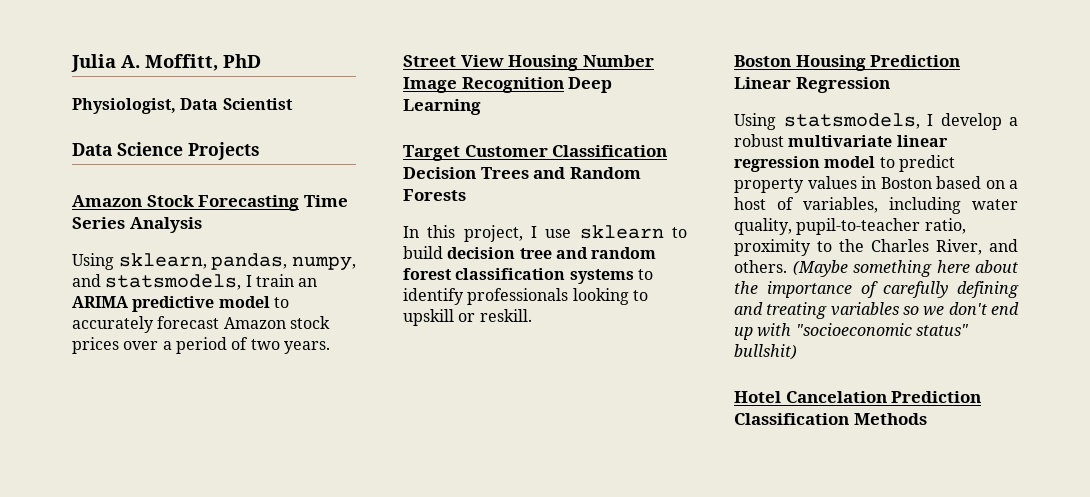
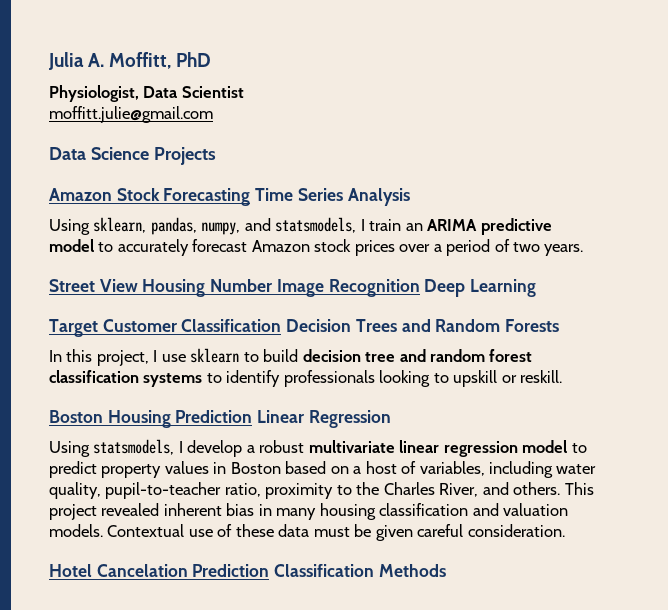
+ moffitt.julie@gmail.com
- (Maybe something here about the importance of carefully defining and treating variables so we don't end up with "socioeconomic status" bullshit)
+ This project revealed inherent bias in many housing classification and valuation models. Contextual use of these data must be given careful consideration.

